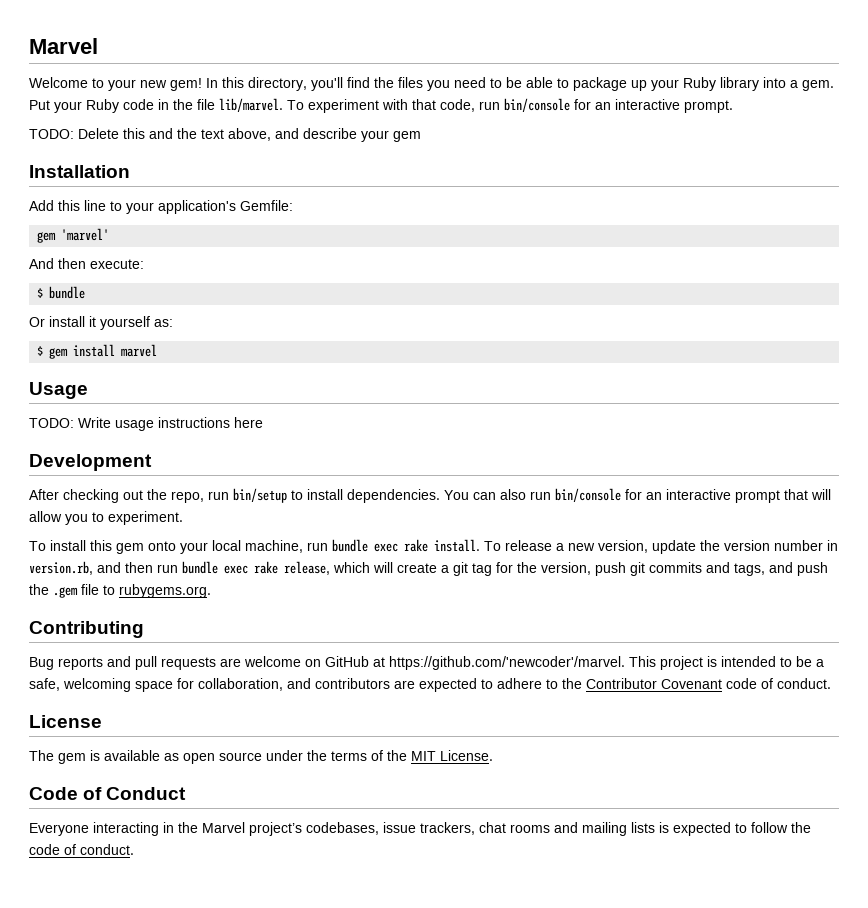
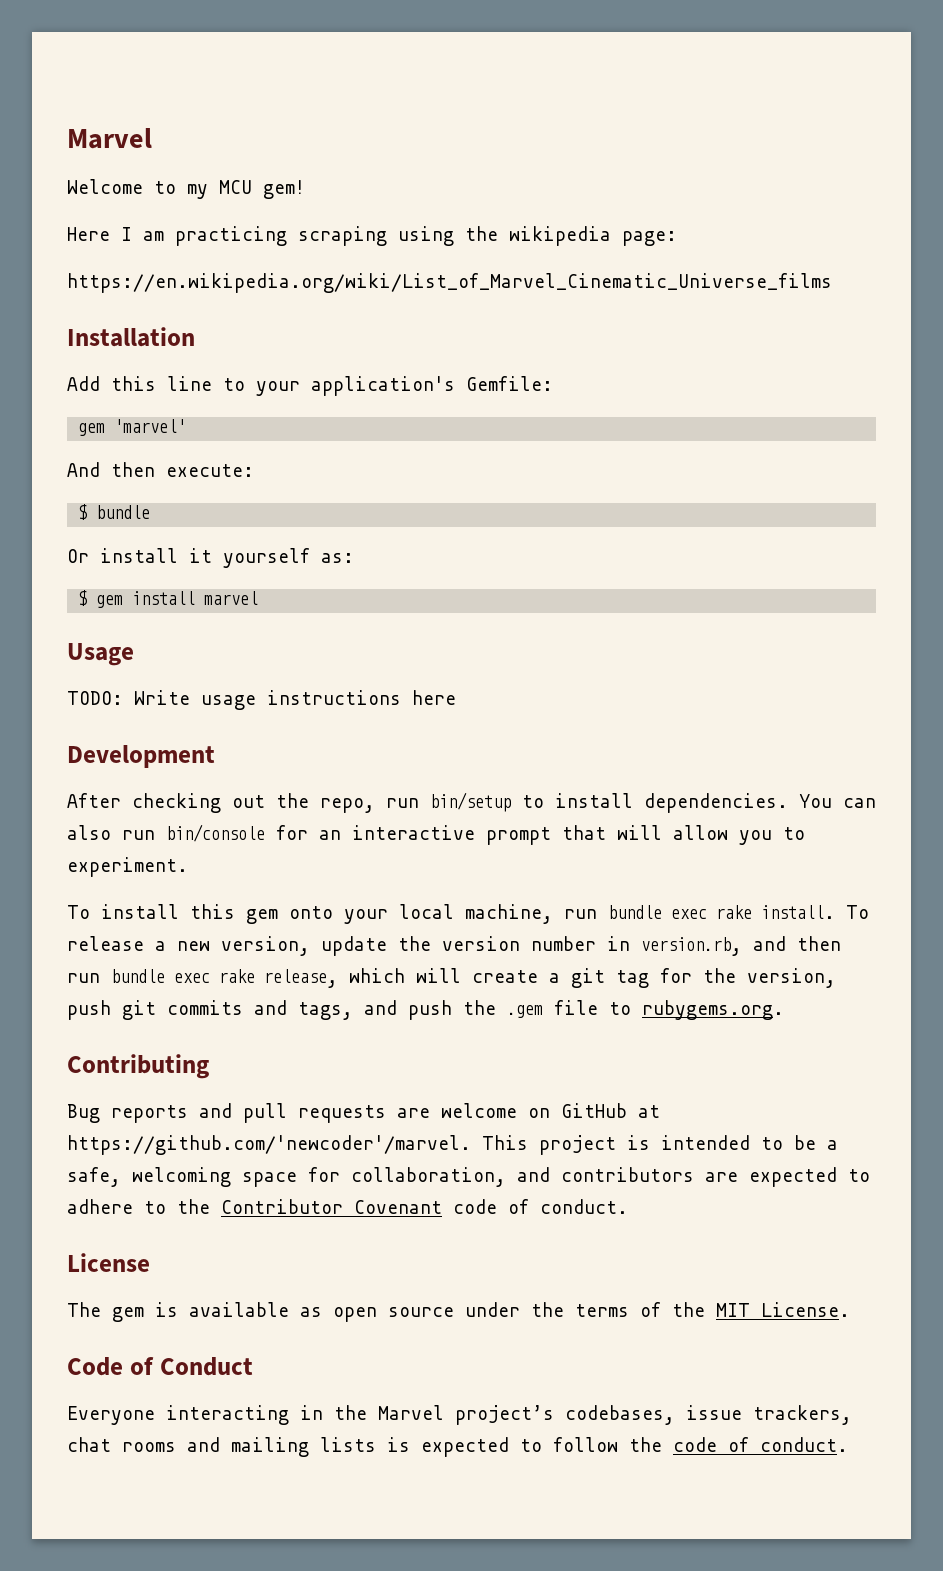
- Welcome to your new gem! In this directory, you'll find the files you need to be able to package up your Ruby library into a gem. Put your Ruby code in the file lib/marvel. To experiment with that code, run bin/console for an interactive prompt.
- TODO: Delete this and the text above, and describe your gem
+ Welcome to my MCU gem!
+ Here I am practicing scraping using the wikipedia page:
+ https://en.wikipedia.org/wiki/List_of_Marvel_Cinematic_Universe_films

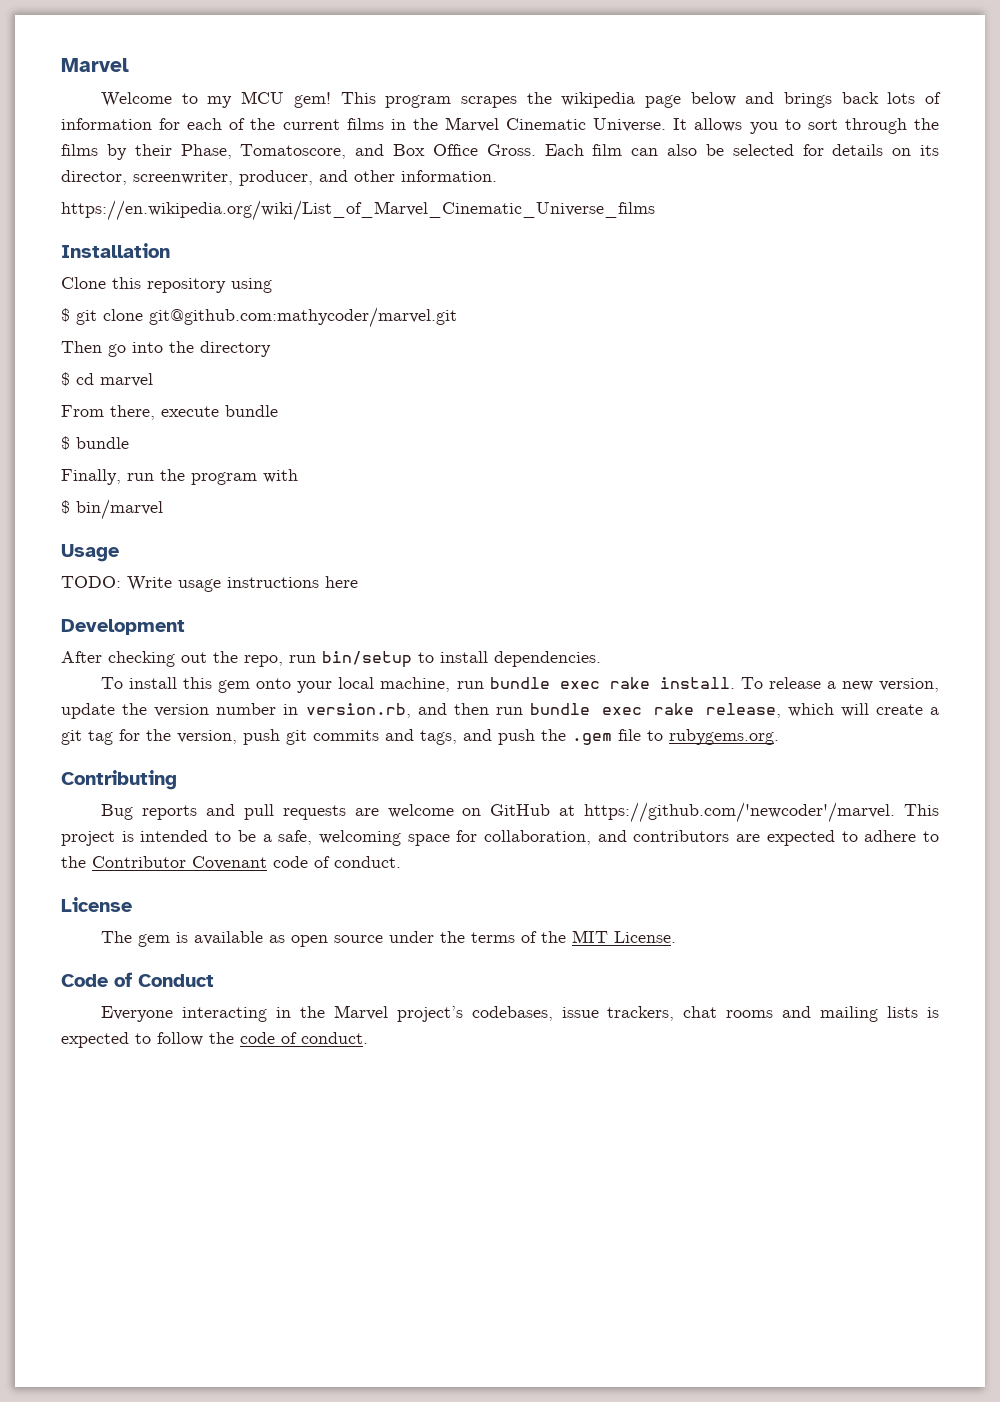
- Welcome to my MCU gem!
- Here I am practicing scraping using the wikipedia page:
+ Welcome to my MCU gem! This program scrapes the wikipedia page below and brings back lots of information for each of the current films in the Marvel Cinematic Universe. It allows you to sort through the films by their Phase, Tomatoscore, and Box Office Gross. Each film can also be selected for details on its director, screenwriter, producer, and other information.
  https://en.wikipedia.org/wiki/List_of_Marvel_Cinematic_Universe_films
  Installation
- Add this line to your application's Gemfile:
- gem 'marvel'
- And then execute:
+ Clone this repository using
+ $ git clone git@github.com:mathycoder/marvel.git
+ Then go into the directory
+ $ cd marvel
+ From there, execute bundle
  $ bundle
- Or install it yourself as:
- $ gem install marvel
+ Finally, run the program with
+ $ bin/marvel
- You can also run bin/console for an interactive prompt that will allow you to experiment.

